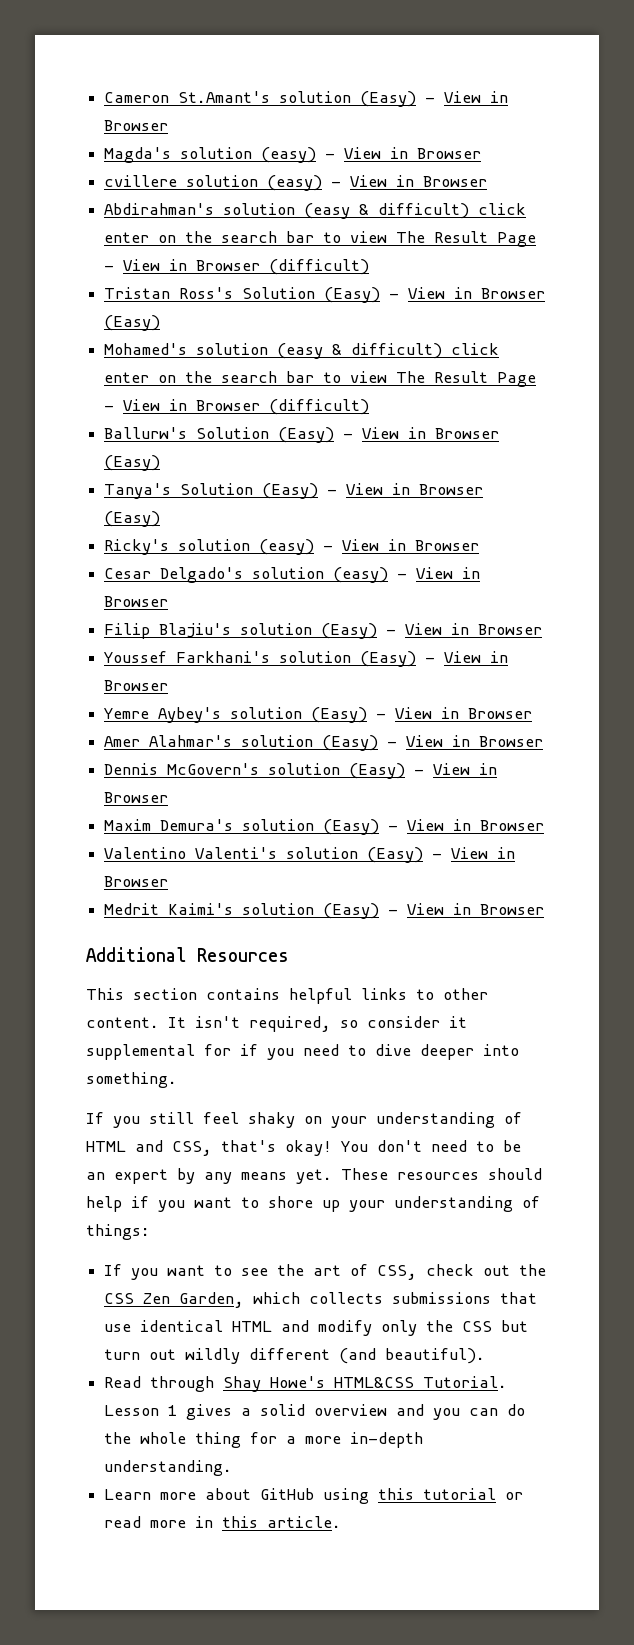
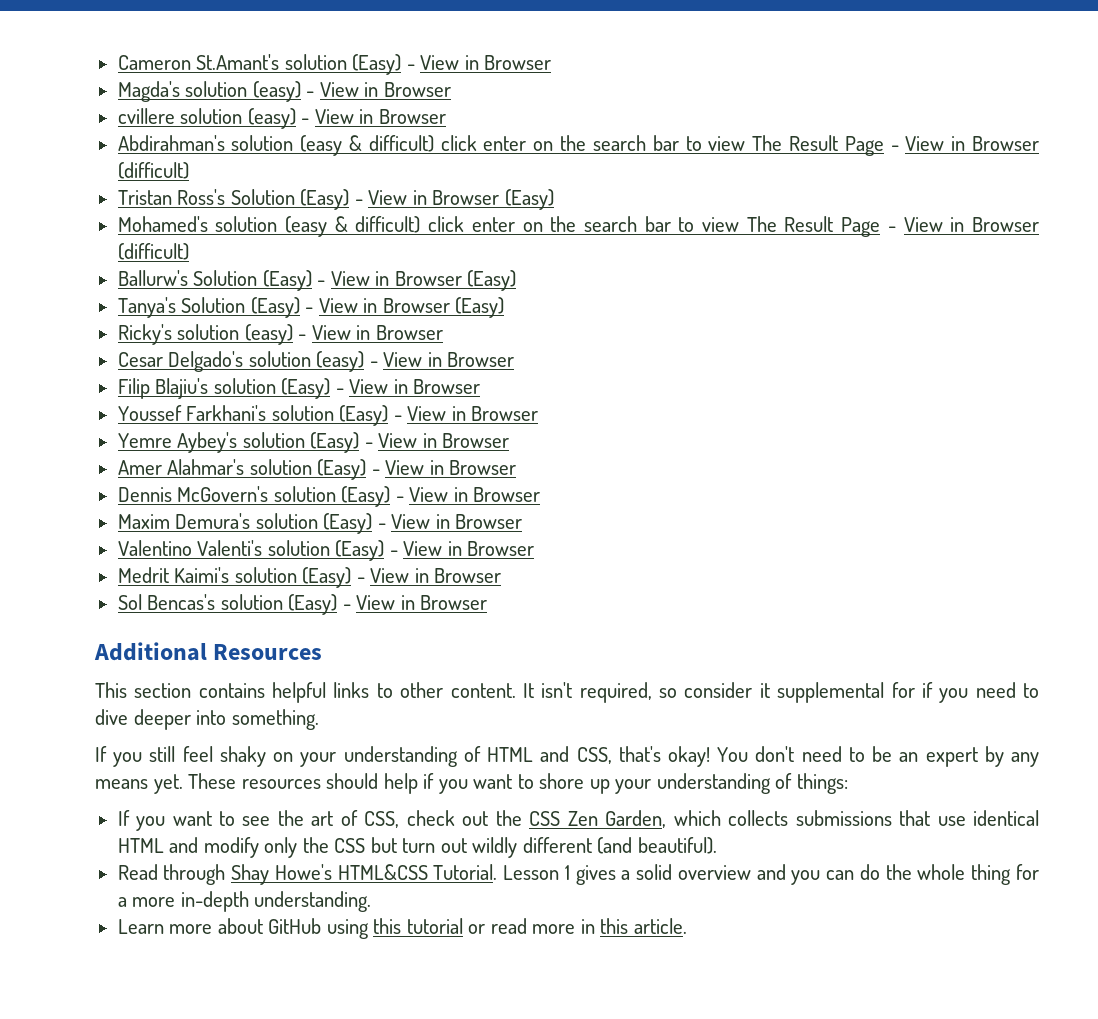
+ Sol Bencas's solution (Easy) - View in Browser

